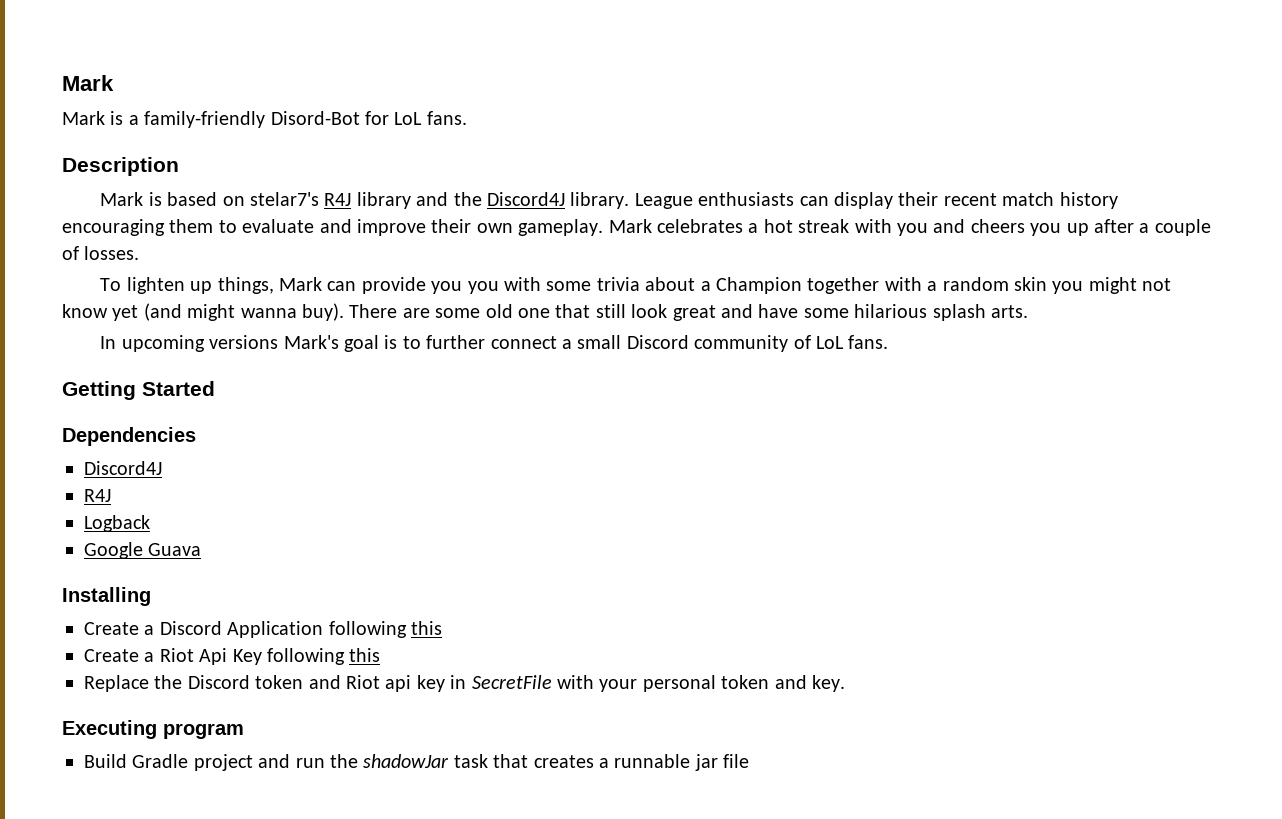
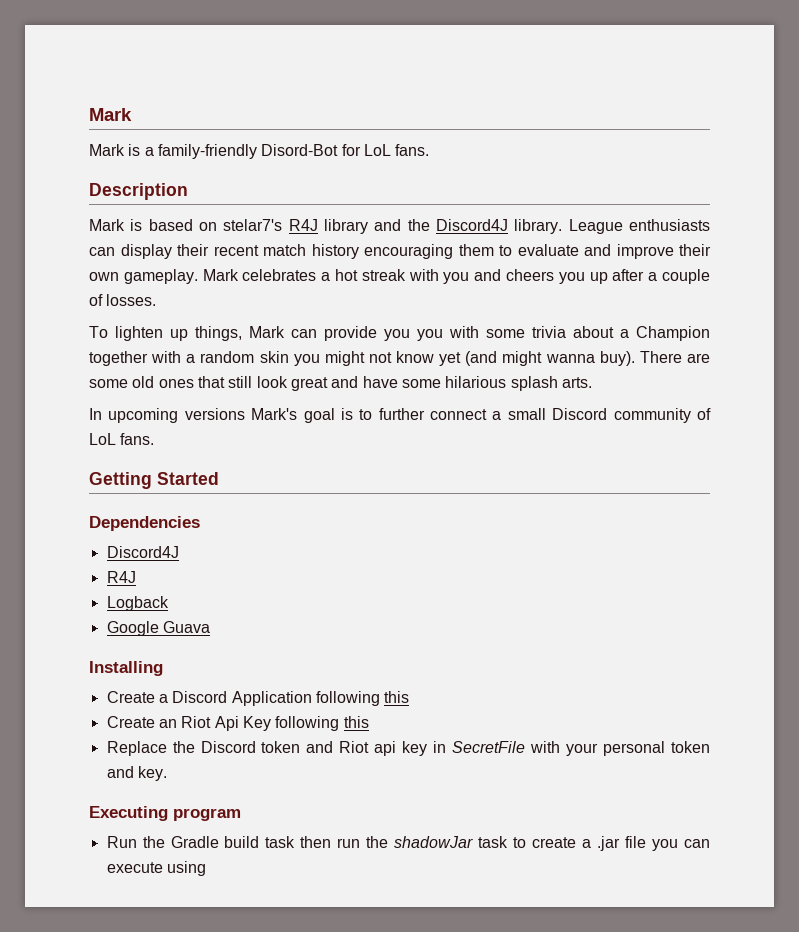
- There are some old one that still look great and have some hilarious splash arts.
+ There are some old ones that still look great and have some hilarious splash arts.
- Create a Riot Api Key following this
+ Create an Riot Api Key following this
- Build Gradle project and run the shadowJar task that creates a runnable jar file
+ Run the Gradle build task then run the shadowJar task to create a .jar file you can execute using

